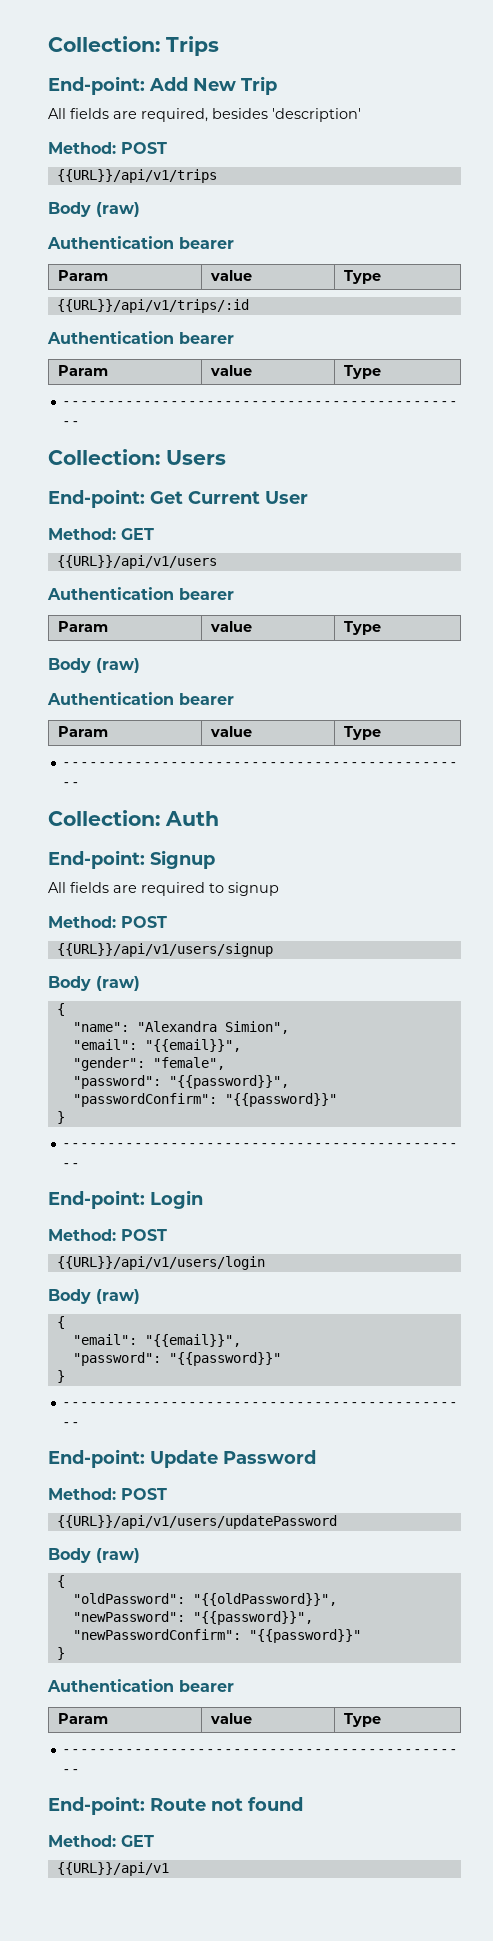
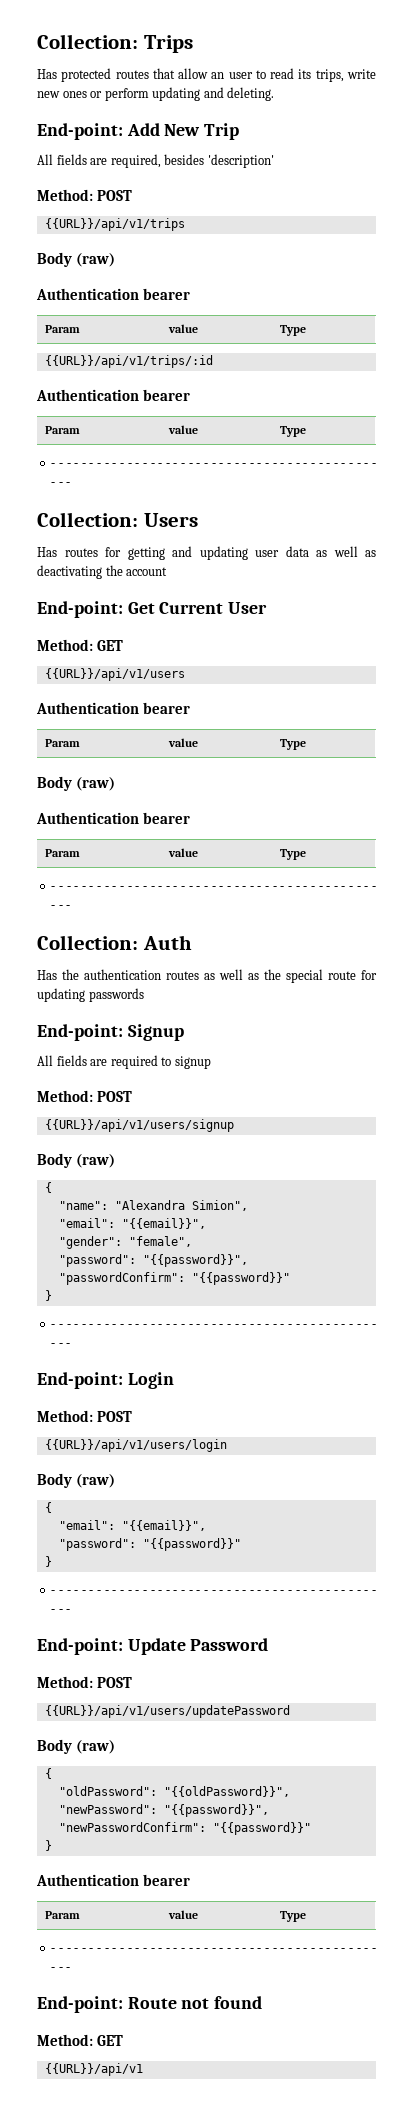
+ Has protected routes that allow an user to read its trips, write new ones or perform updating and deleting.
+ Has routes for getting and updating user data as well as deactivating the account
+ Has the authentication routes as well as the special route for updating passwords

